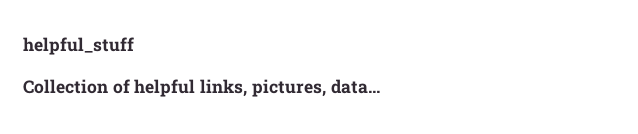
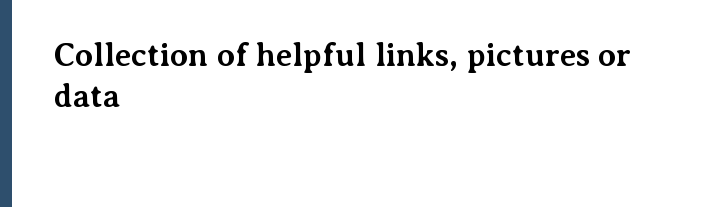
- helpful_stuff
- Collection of helpful links, pictures, data...
+ Collection of helpful links, pictures or data

